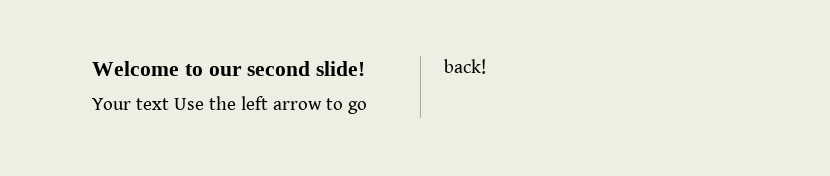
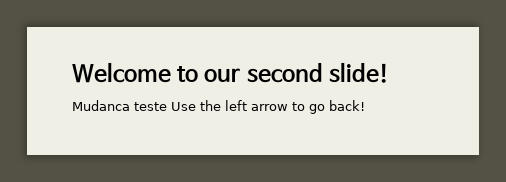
- Your text Use the left arrow to go back!
+ Mudanca teste Use the left arrow to go back!

